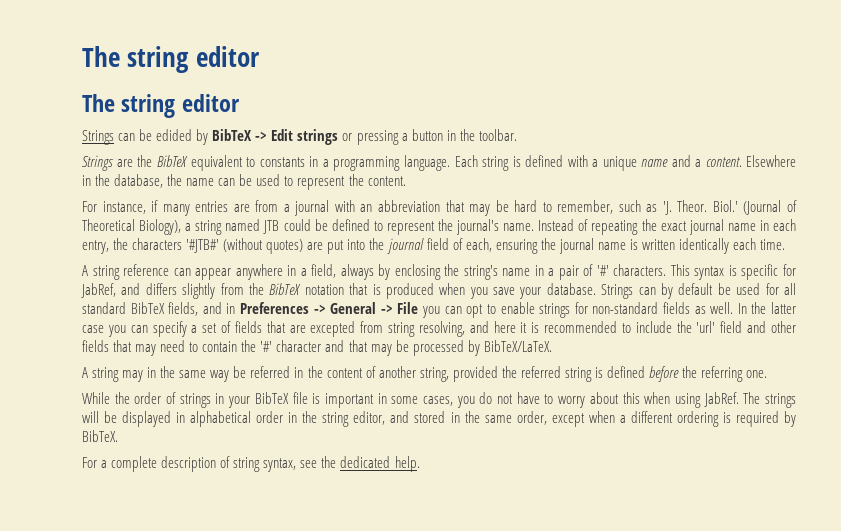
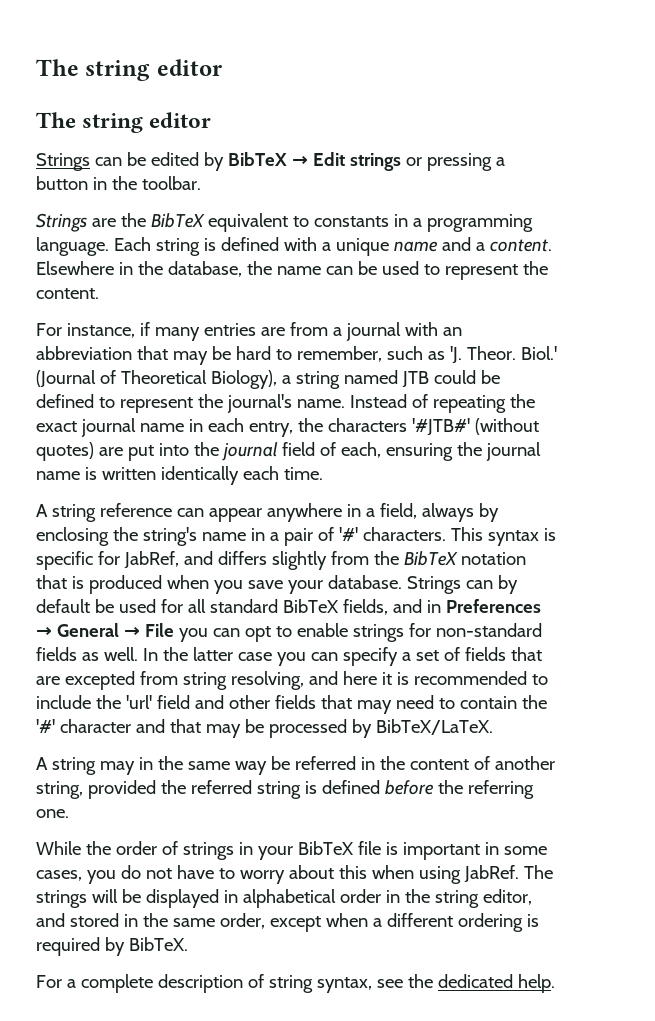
- Strings can be edided by BibTeX -> Edit strings or pressing a button in the toolbar.
+ Strings can be edited by BibTeX → Edit strings or pressing a button in the toolbar.
- Strings can by default be used for all standard BibTeX fields, and in Preferences -> General -> File you can opt to enable strings for non-standard fields as well.
+ Strings can by default be used for all standard BibTeX fields, and in Preferences → General → File you can opt to enable strings for non-standard fields as well.

